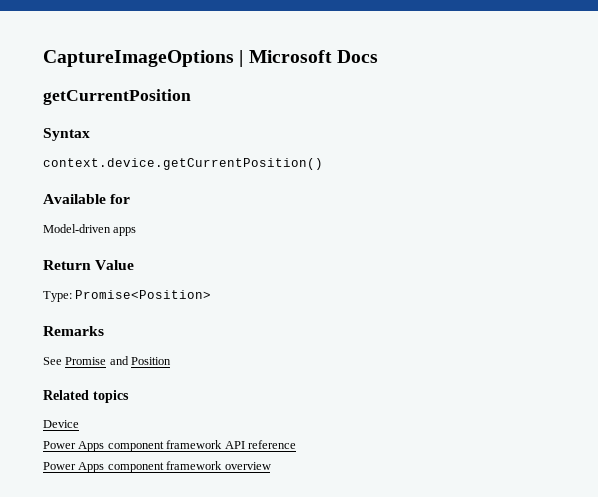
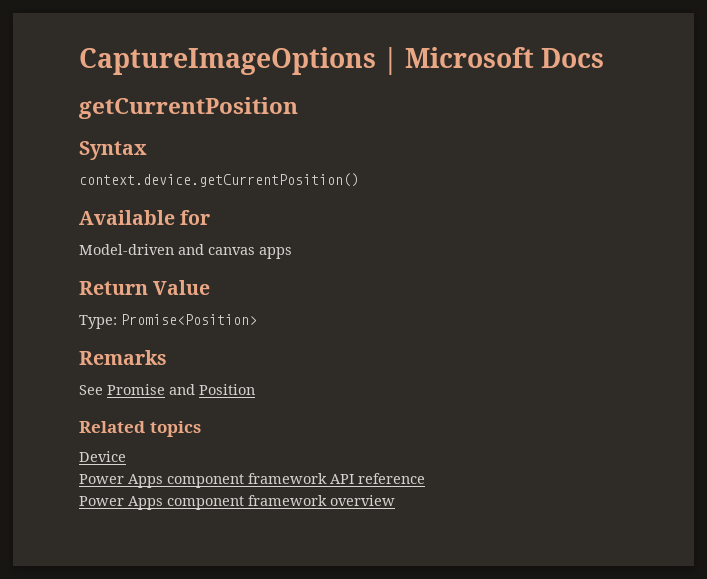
- Model-driven apps
+ Model-driven and canvas apps

